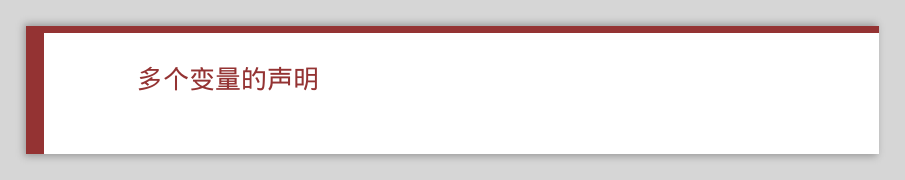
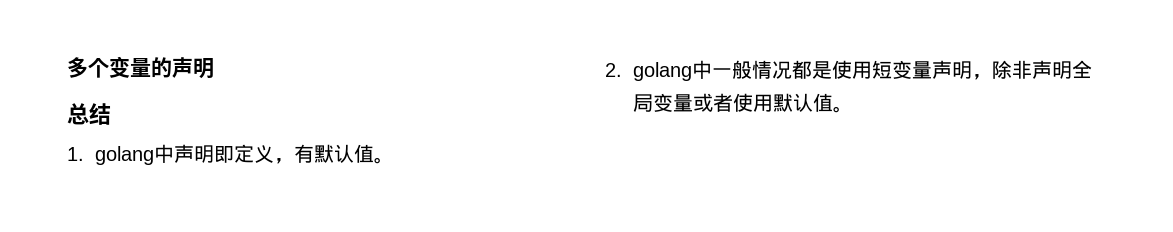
+ 总结
+ 1. golang中声明即定义，有默认值。
+ 2. golang中一般情况都是使用短变量声明，除非声明全局变量或者使用默认值。

